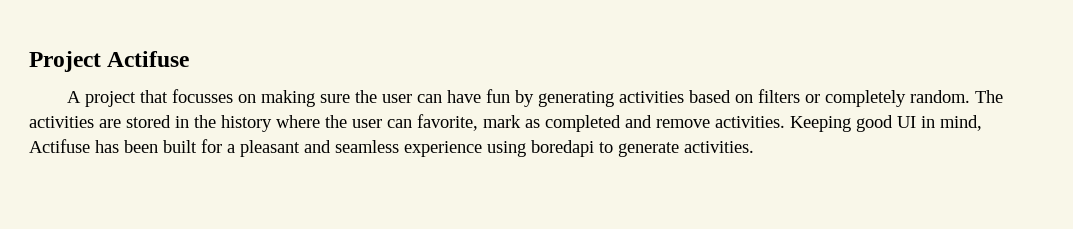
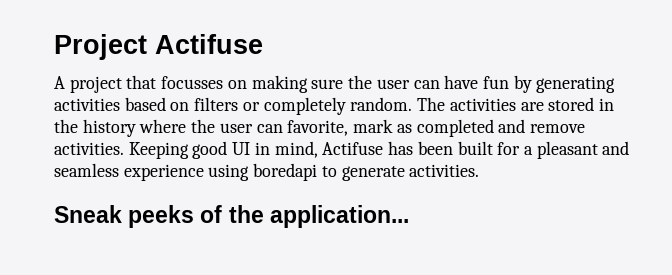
+ Sneak peeks of the application...

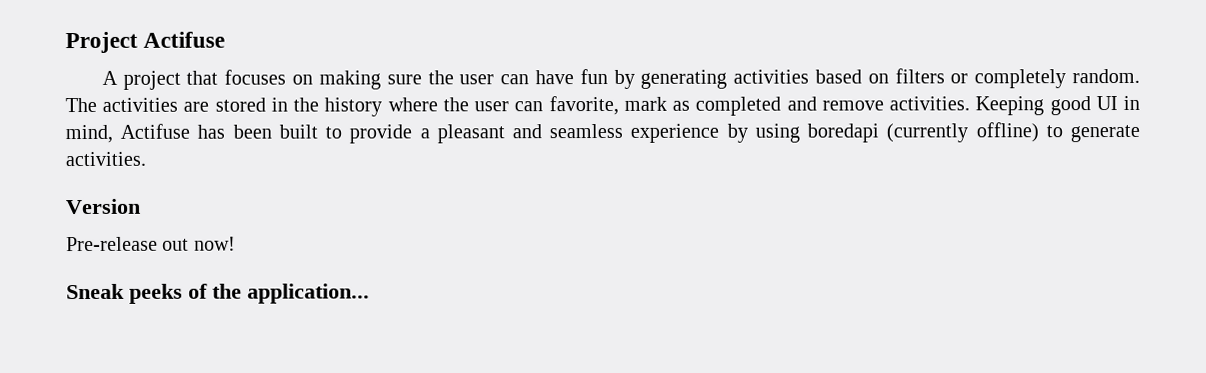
- A project that focusses on making sure the user can have fun by generating activities based on filters or completely random.
+ A project that focuses on making sure the user can have fun by generating activities based on filters or completely random.
- Keeping good UI in mind, Actifuse has been built for a pleasant and seamless experience using boredapi to generate activities.
+ Keeping good UI in mind, Actifuse has been built to provide a pleasant and seamless experience by using boredapi (currently offline) to generate activities.
+ Version
+ Pre-release out now!

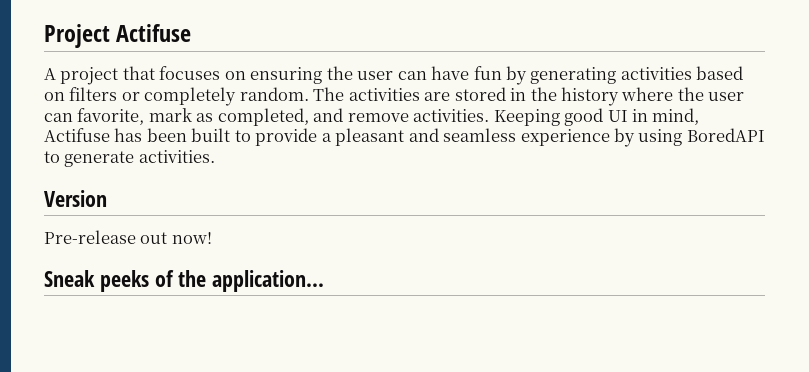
- A project that focuses on making sure the user can have fun by generating activities based on filters or completely random.
+ A project that focuses on ensuring the user can have fun by generating activities based on filters or completely random.
- The activities are stored in the history where the user can favorite, mark as completed and remove activities.
+ The activities are stored in the history where the user can favorite, mark as completed, and remove activities.
- Keeping good UI in mind, Actifuse has been built to provide a pleasant and seamless experience by using boredapi (currently offline) to generate activities.
+ Keeping good UI in mind, Actifuse has been built to provide a pleasant and seamless experience by using BoredAPI to generate activities.

